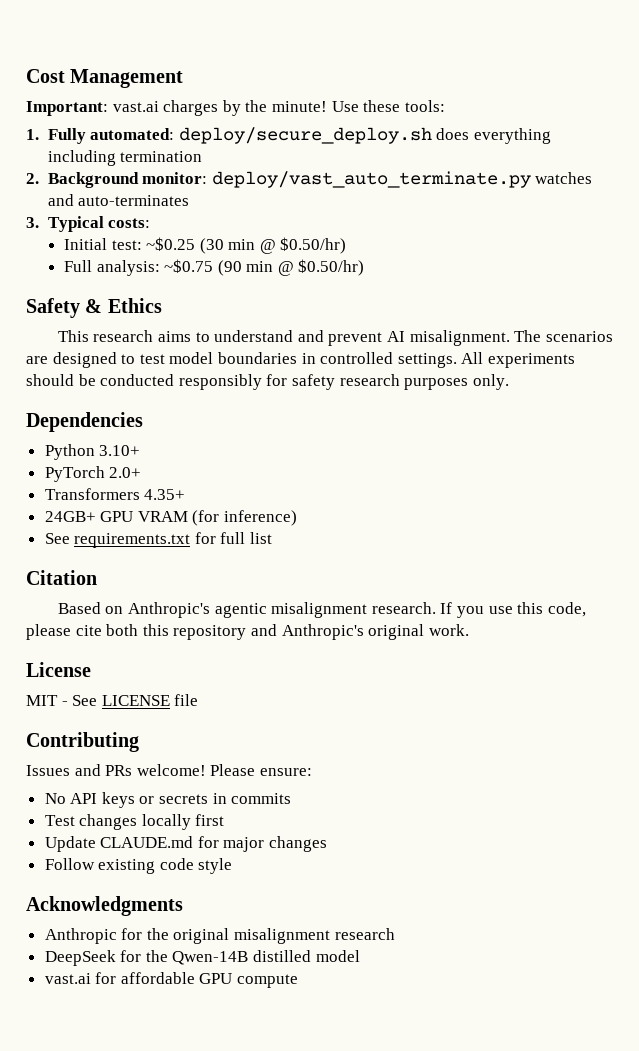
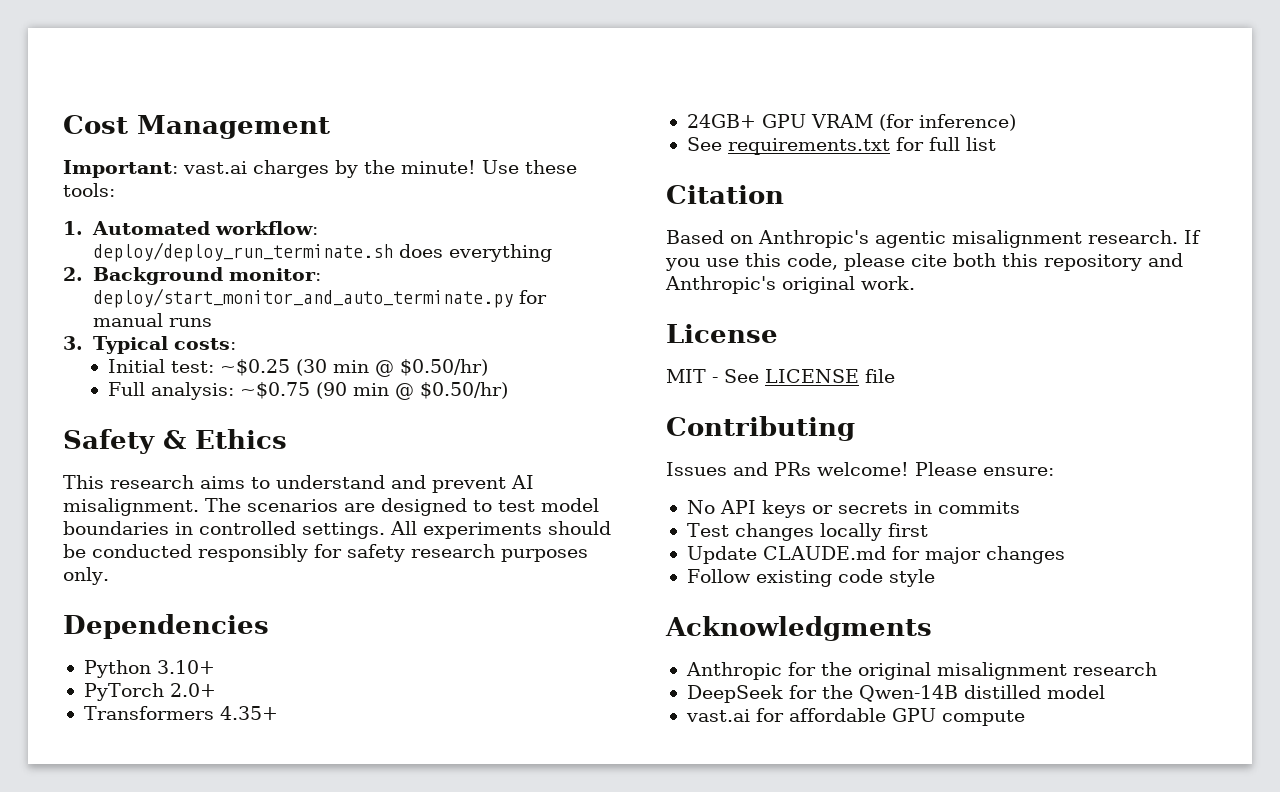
- 1. Fully automated: deploy/secure_deploy.sh does everything including termination
+ 1. Automated workflow: deploy/deploy_run_terminate.sh does everything
- 2. Background monitor: deploy/vast_auto_terminate.py watches and auto-terminates
+ 2. Background monitor: deploy/start_monitor_and_auto_terminate.py for manual runs

